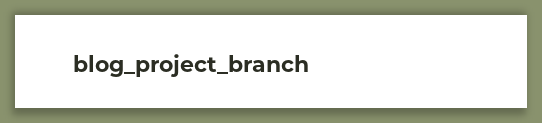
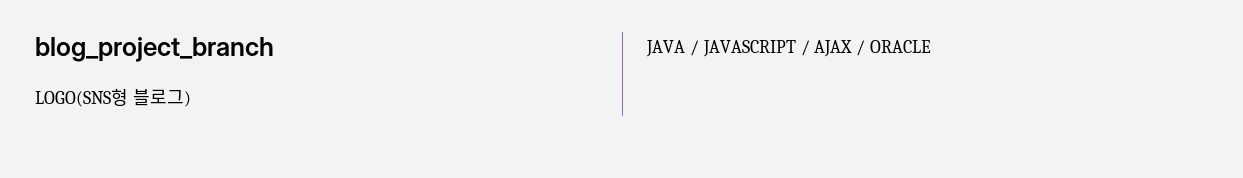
+ LOGO(SNS형 블로그)
+ JAVA / JAVASCRIPT / AJAX / ORACLE

